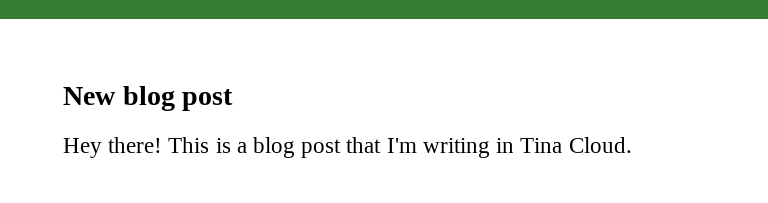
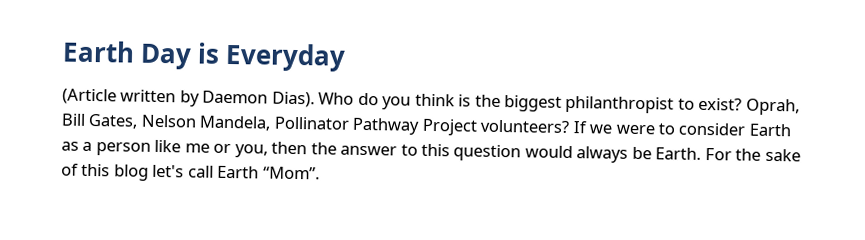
- New blog post
- Hey there! This is a blog post that I'm writing in Tina Cloud.
+ Earth Day is Everyday
+ (Article written by Daemon Dias). Who do you think is the biggest philanthropist to exist? Oprah, Bill Gates, Nelson Mandela, Pollinator Pathway Project volunteers? If we were to consider Earth as a person like me or you, then the answer to this question would always be Earth. For the sake of this blog let's call Earth “Mom”.

